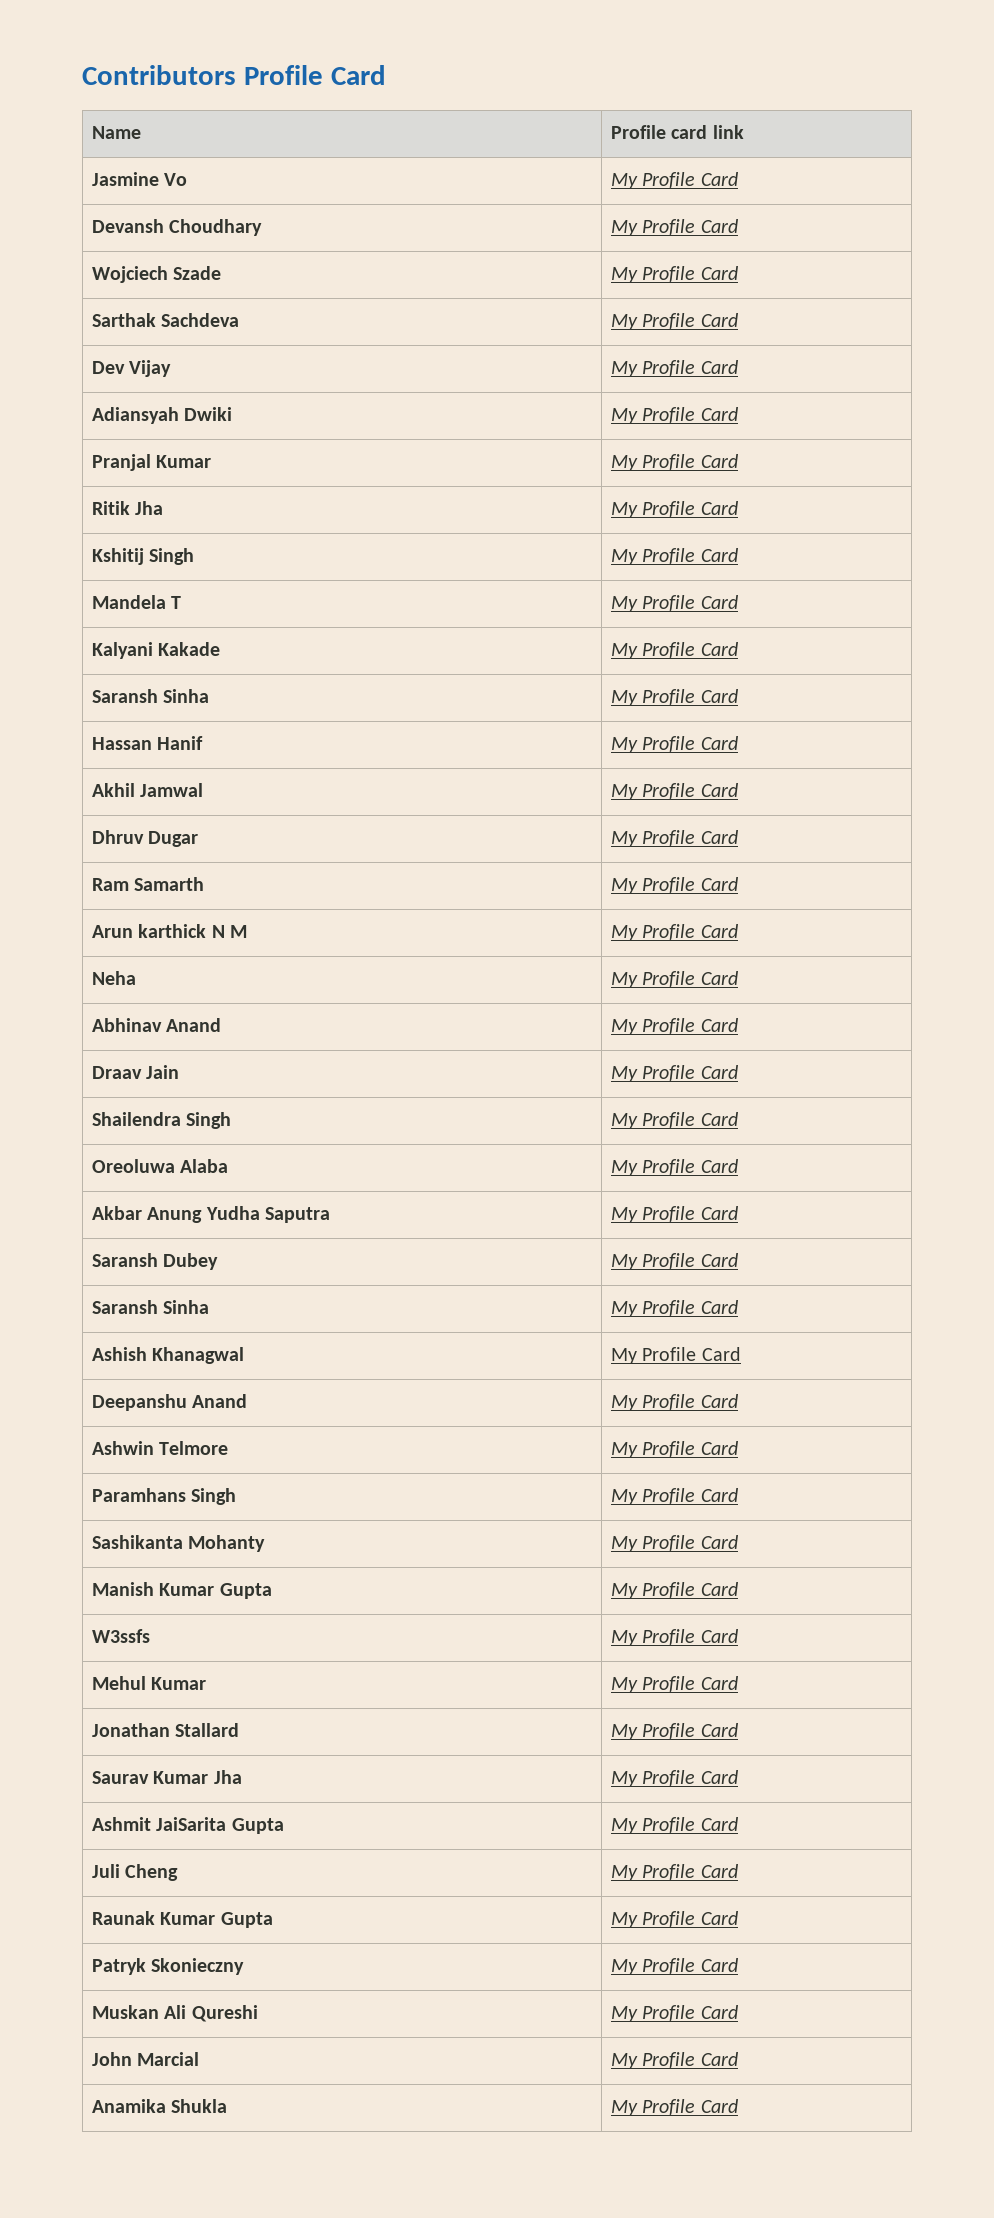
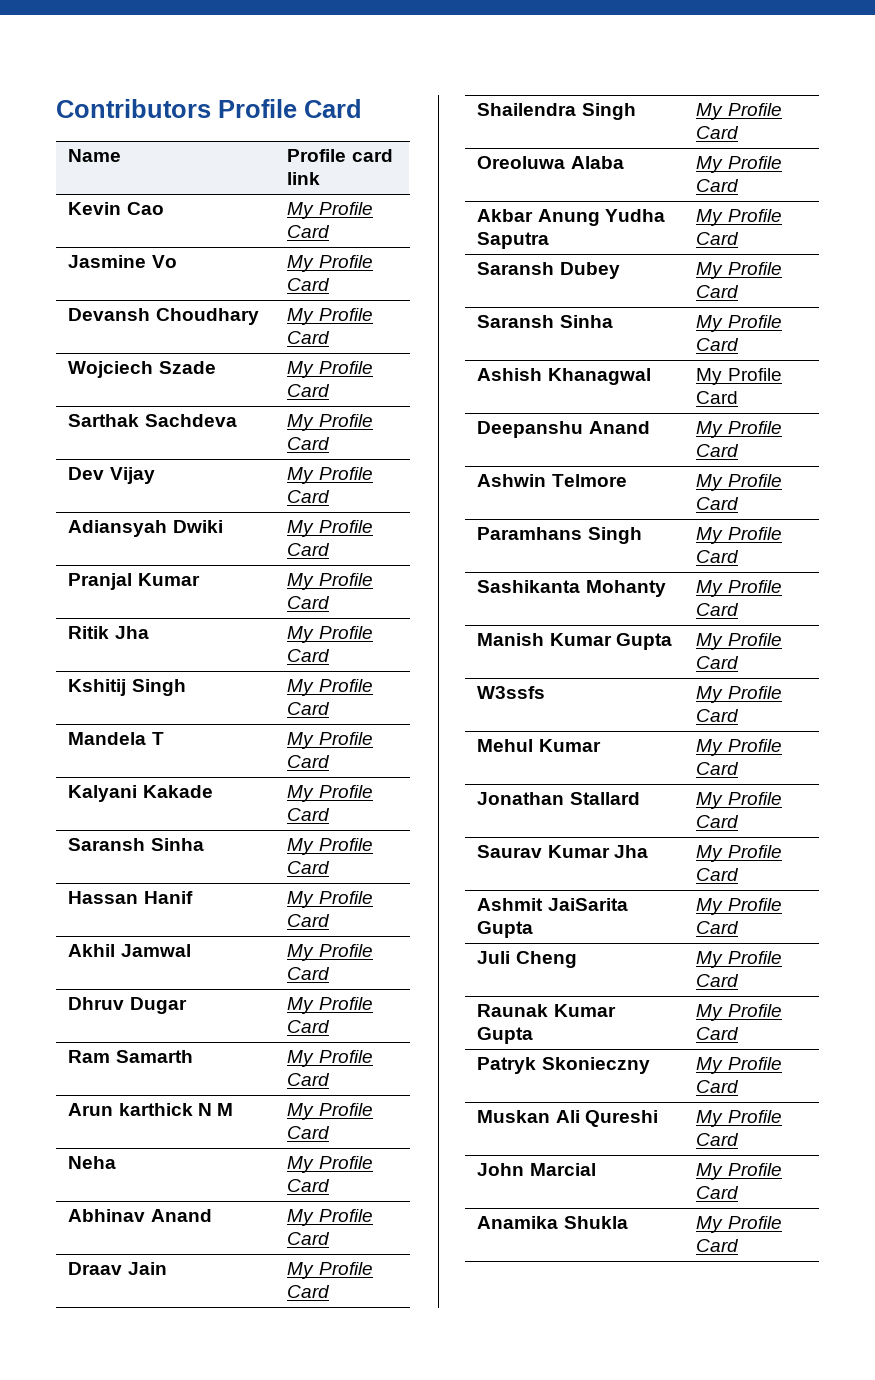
+ Kevin Cao | My Profile Card

